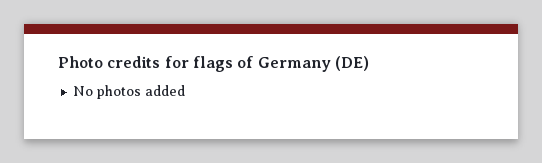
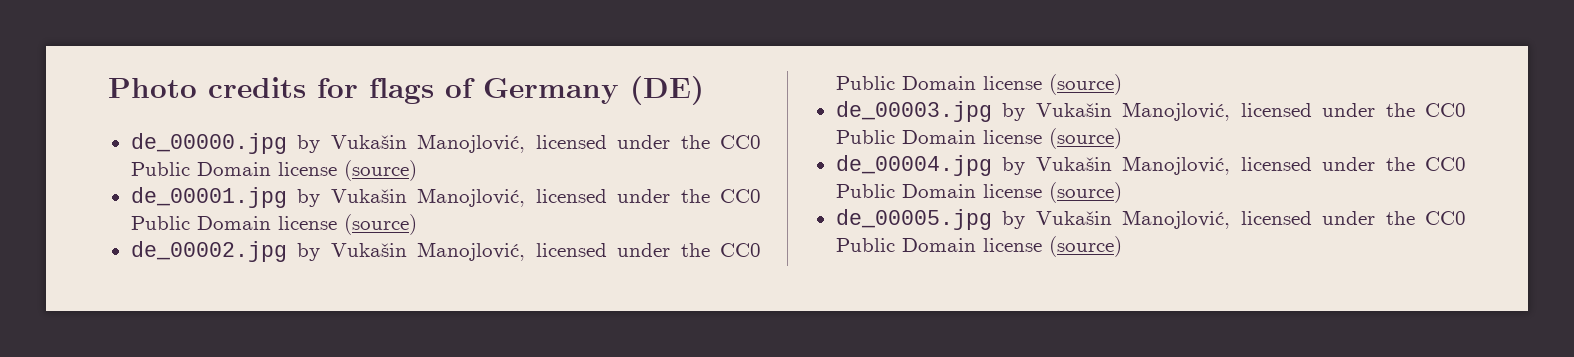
- No photos added
+ de_00000.jpg by Vukašin Manojlović, licensed under the CC0 Public Domain license (source)
+ de_00001.jpg by Vukašin Manojlović, licensed under the CC0 Public Domain license (source)
+ de_00002.jpg by Vukašin Manojlović, licensed under the CC0 Public Domain license (source)
+ de_00003.jpg by Vukašin Manojlović, licensed under the CC0 Public Domain license (source)
+ de_00004.jpg by Vukašin Manojlović, licensed under the CC0 Public Domain license (source)
+ de_00005.jpg by Vukašin Manojlović, licensed under the CC0 Public Domain license (source)

